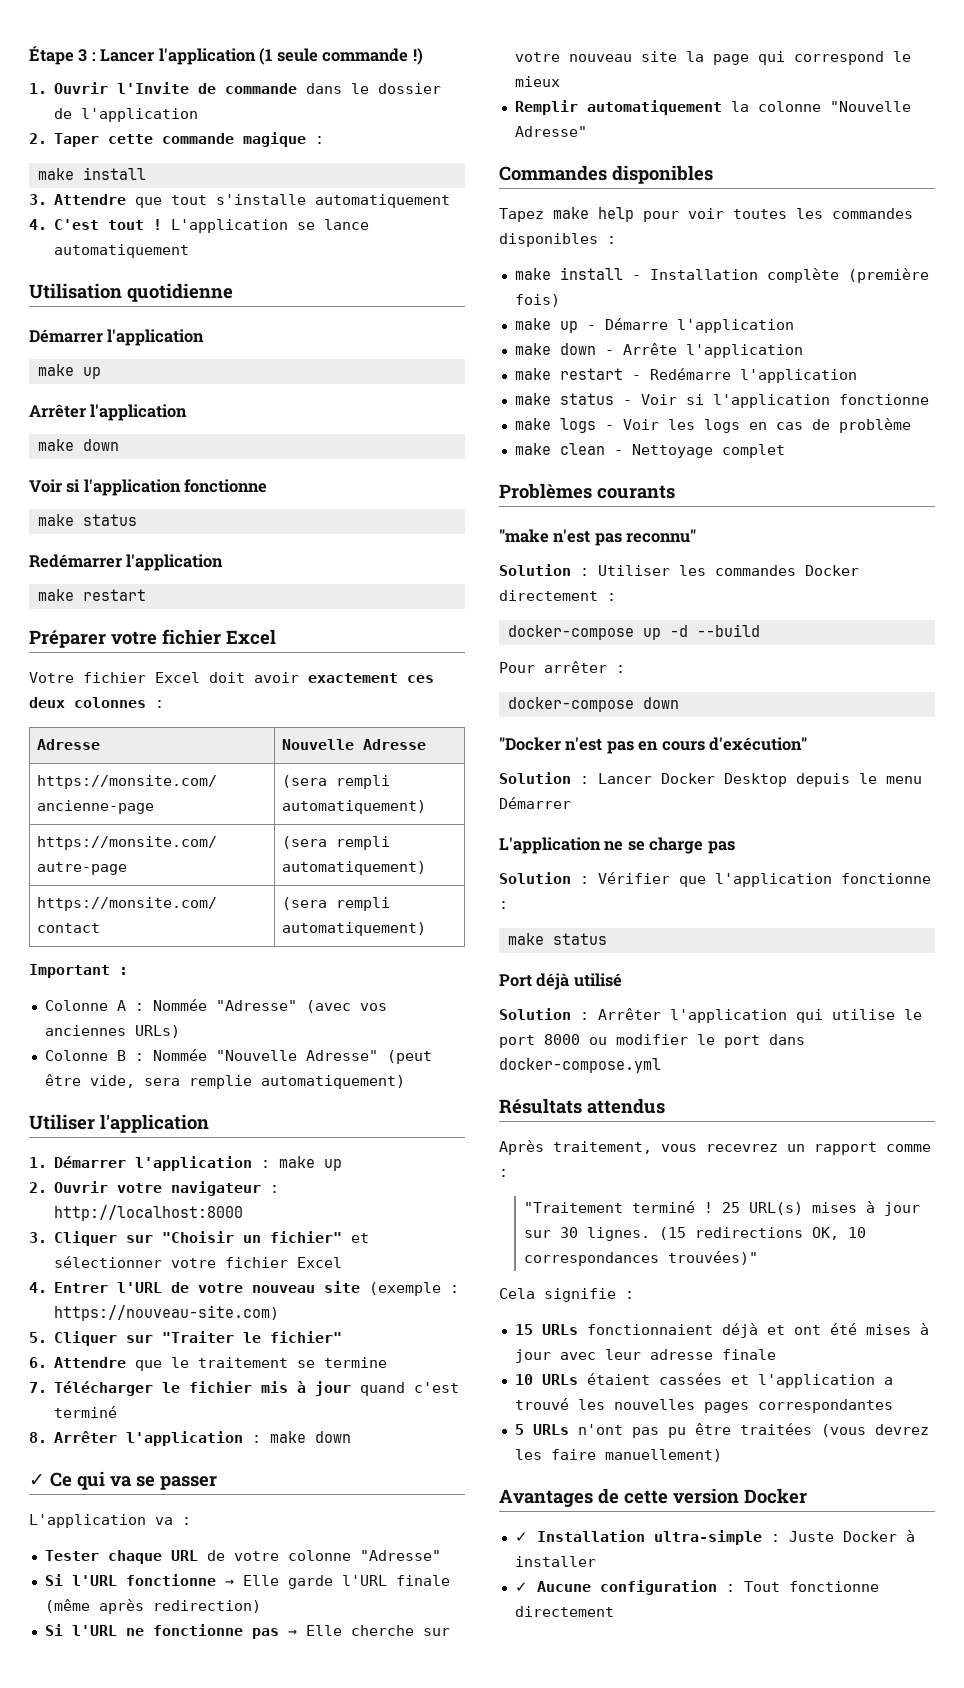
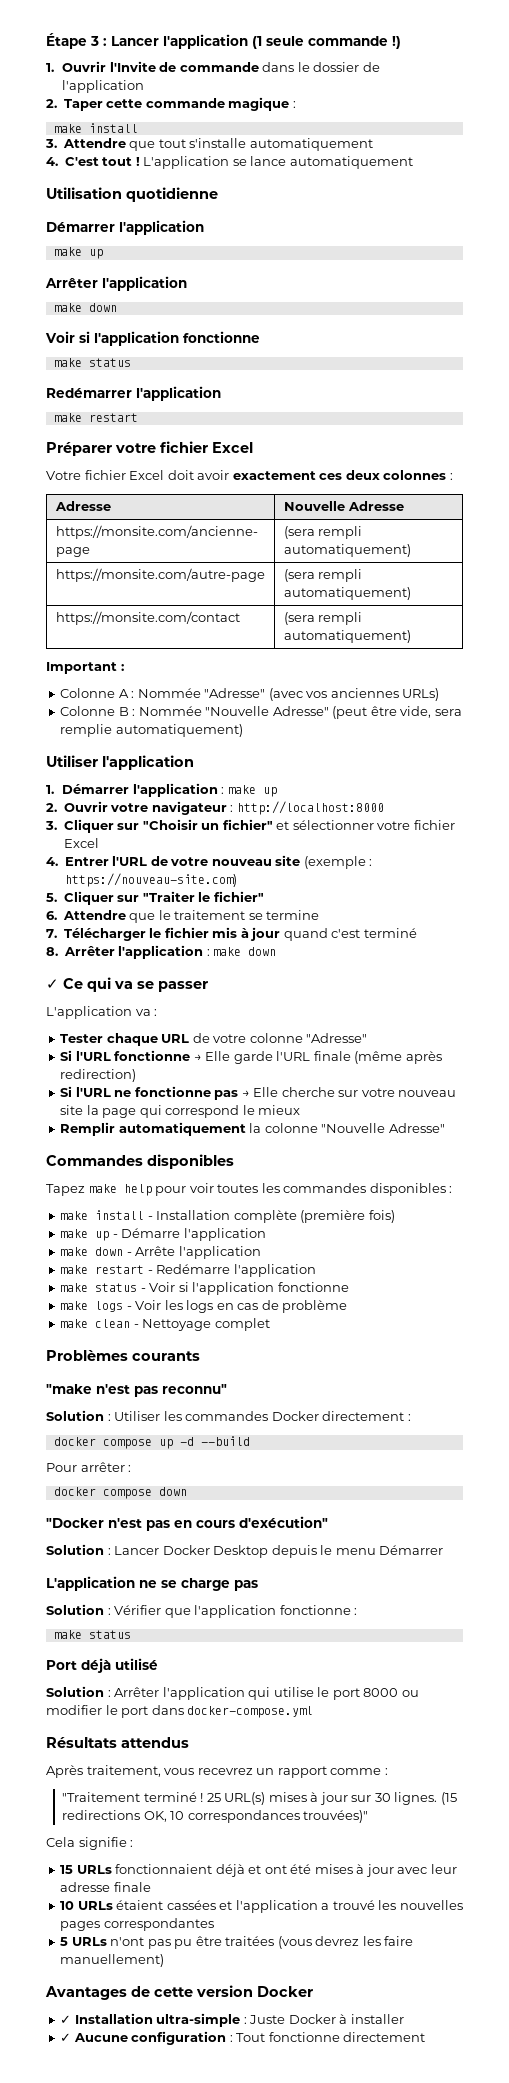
- docker-compose up -d --build
+ docker compose up -d --build
- docker-compose down
+ docker compose down

